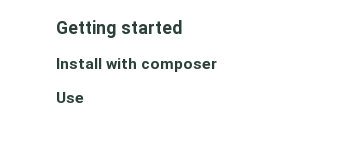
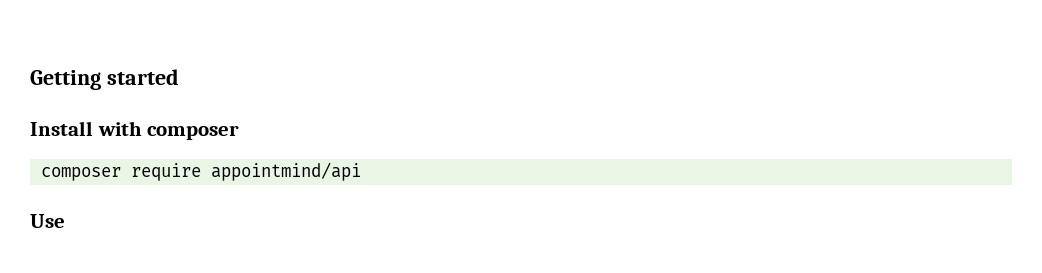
+ composer require appointmind/api

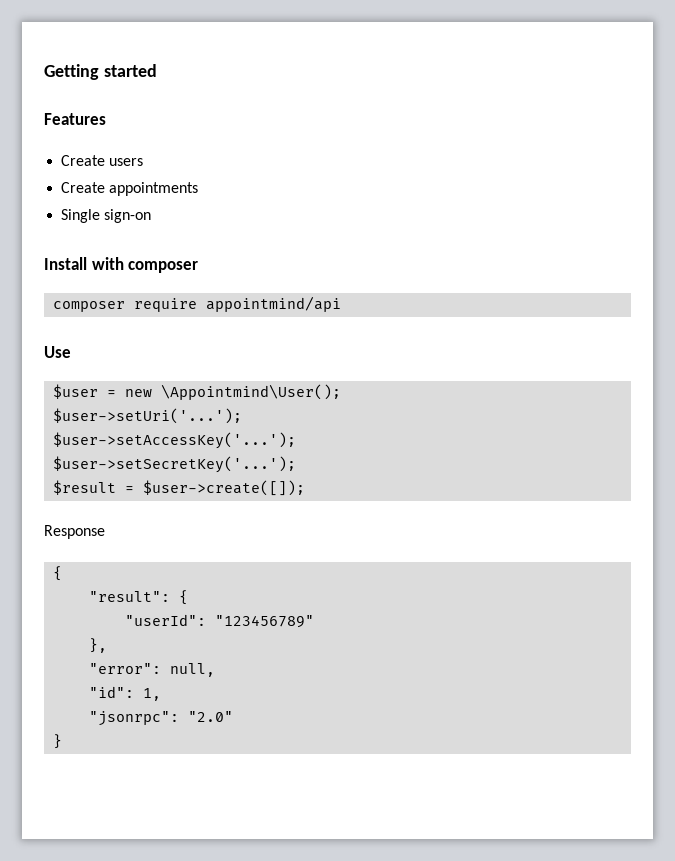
+ Features
+ Create users
+ Create appointments
+ Single sign-on
+ $user = new \Appointmind\User();
+ $user->setUri('...');
+ $user->setAccessKey('...');
+ $user->setSecretKey('...');
+ $result = $user->create([]);
+ Response
+ {
+ "result": {
+ "userId": "123456789"
+ },
+ "error": null,
+ "id": 1,
+ "jsonrpc": "2.0"
+ }

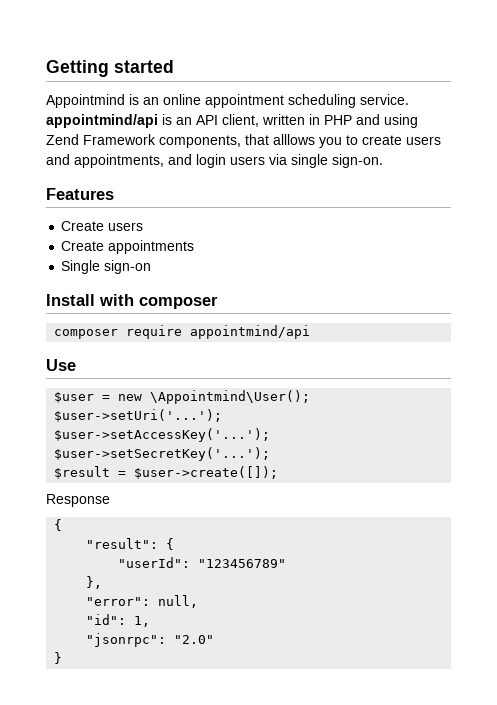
+ Appointmind is an online appointment scheduling service. appointmind/api is an API client, written in PHP and using Zend Framework components, that alllows you to create users and appointments, and login users via single sign-on.

